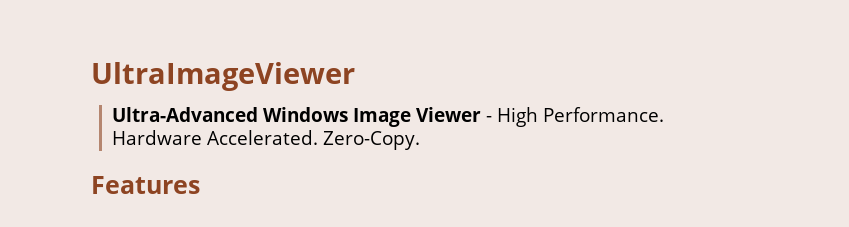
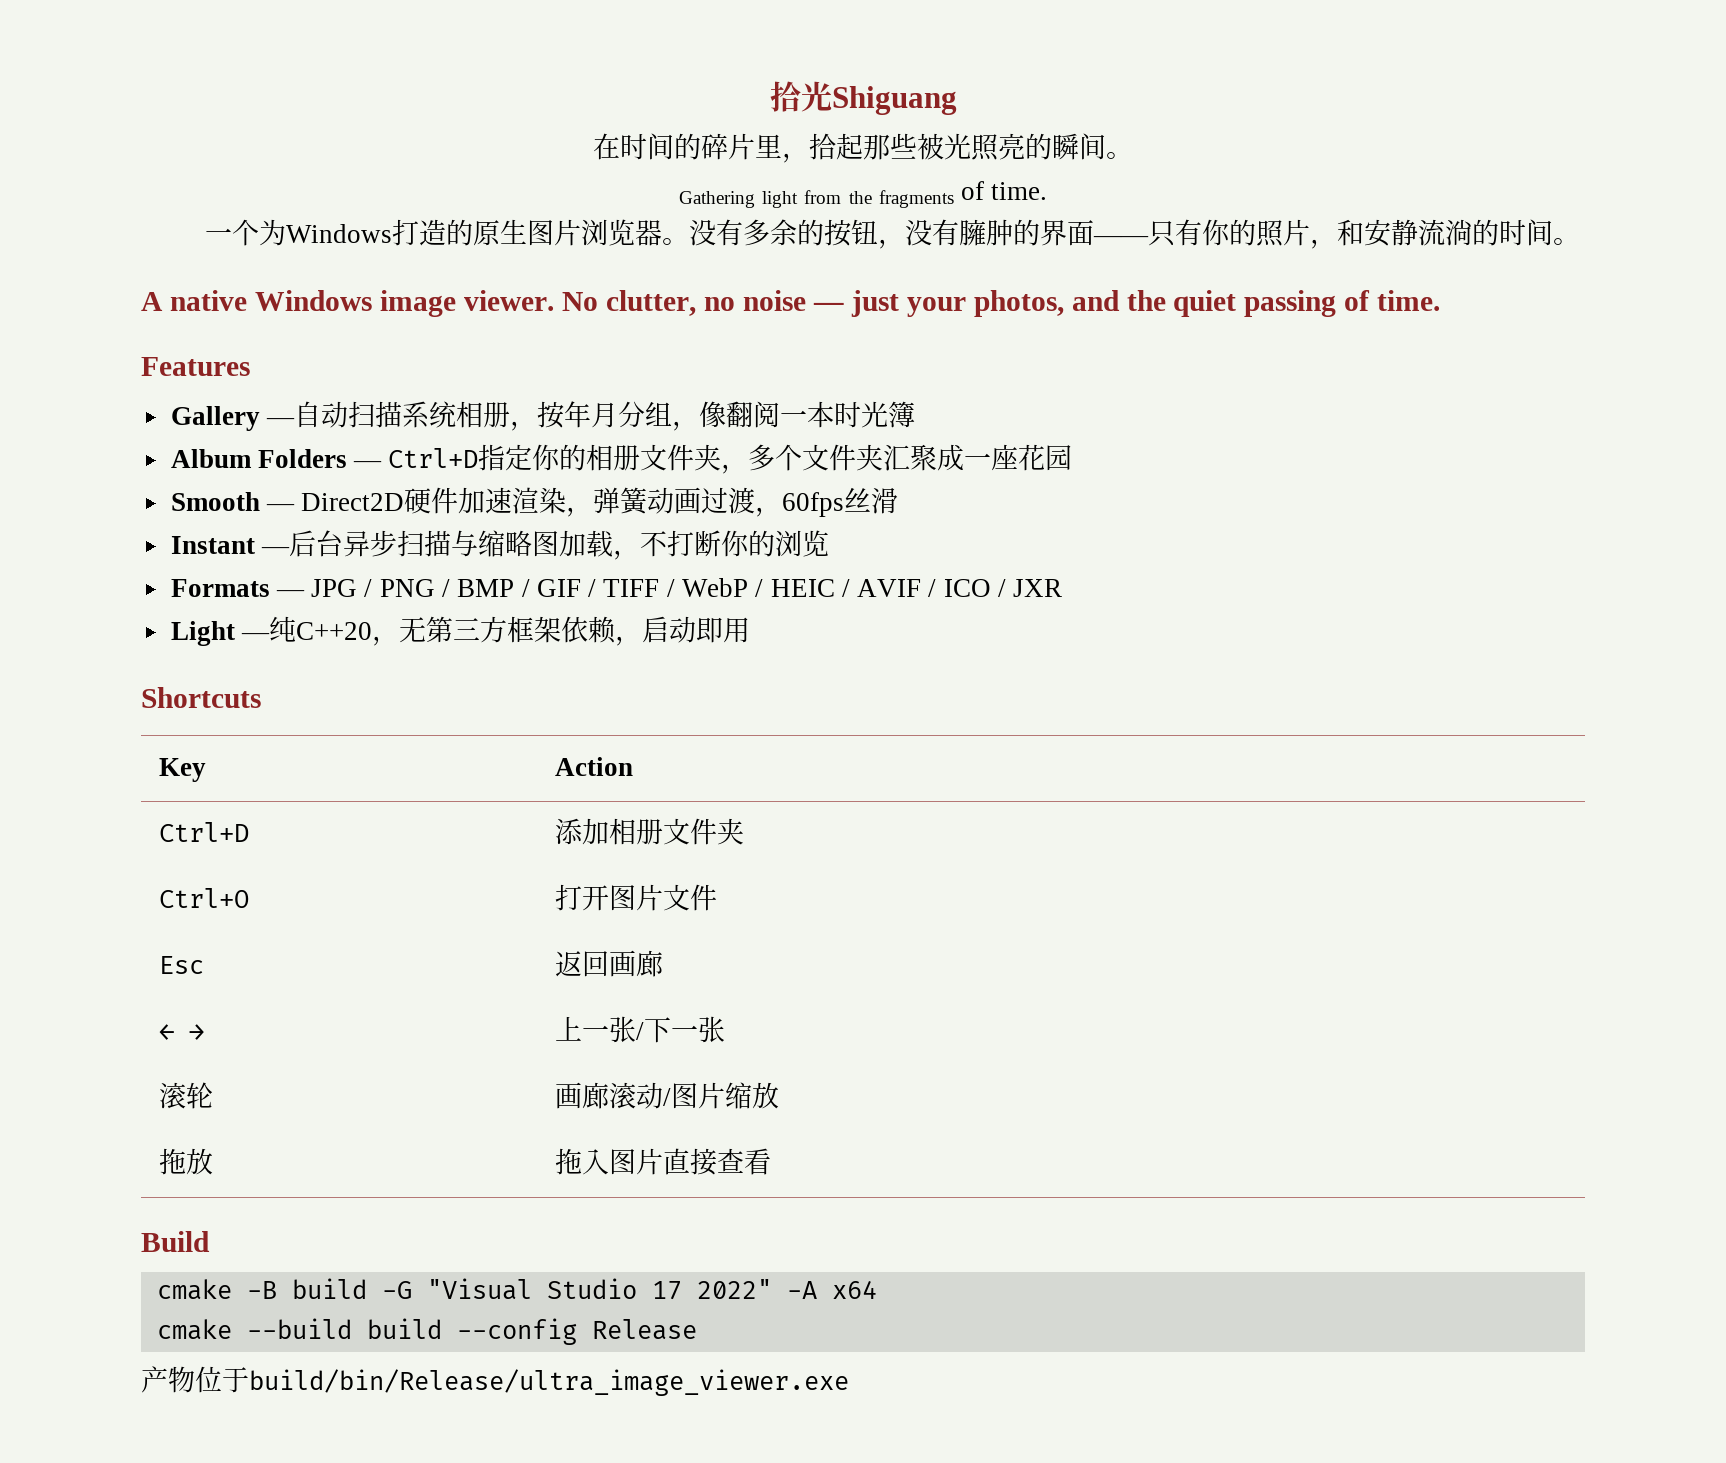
- UltraImageViewer
- Ultra-Advanced Windows Image Viewer - High Performance. Hardware Accelerated. Zero-Copy.
+ 拾光Shiguang
+ 在时间的碎片里，拾起那些被光照亮的瞬间。
+ Gathering light from the fragments of time.
+ 一个为Windows打造的原生图片浏览器。没有多余的按钮，没有臃肿的界面——只有你的照片，和安静流淌的时间。
+ A native Windows image viewer. No clutter, no noise — just your photos, and the quiet passing of time.
  Features
+ Gallery —自动扫描系统相册，按年月分组，像翻阅一本时光簿
+ Album Folders — Ctrl+D指定你的相册文件夹，多个文件夹汇聚成一座花园
+ Smooth — Direct2D硬件加速渲染，弹簧动画过渡，60fps丝滑
+ Instant —后台异步扫描与缩略图加载，不打断你的浏览
+ Formats — JPG / PNG / BMP / GIF / TIFF / WebP / HEIC / AVIF / ICO / JXR
+ Light —纯C++20，无第三方框架依赖，启动即用
+ Shortcuts
+ Key | Action
+ Ctrl+D | 添加相册文件夹
+ Ctrl+O | 打开图片文件
+ Esc | 返回画廊
+ ← → | 上一张/下一张
+ 滚轮 | 画廊滚动/图片缩放
+ 拖放 | 拖入图片直接查看
+ Build
+ cmake -B build -G "Visual Studio 17 2022" -A x64
+ cmake --build build --config Release
+ 产物位于build/bin/Release/ultra_image_viewer.exe

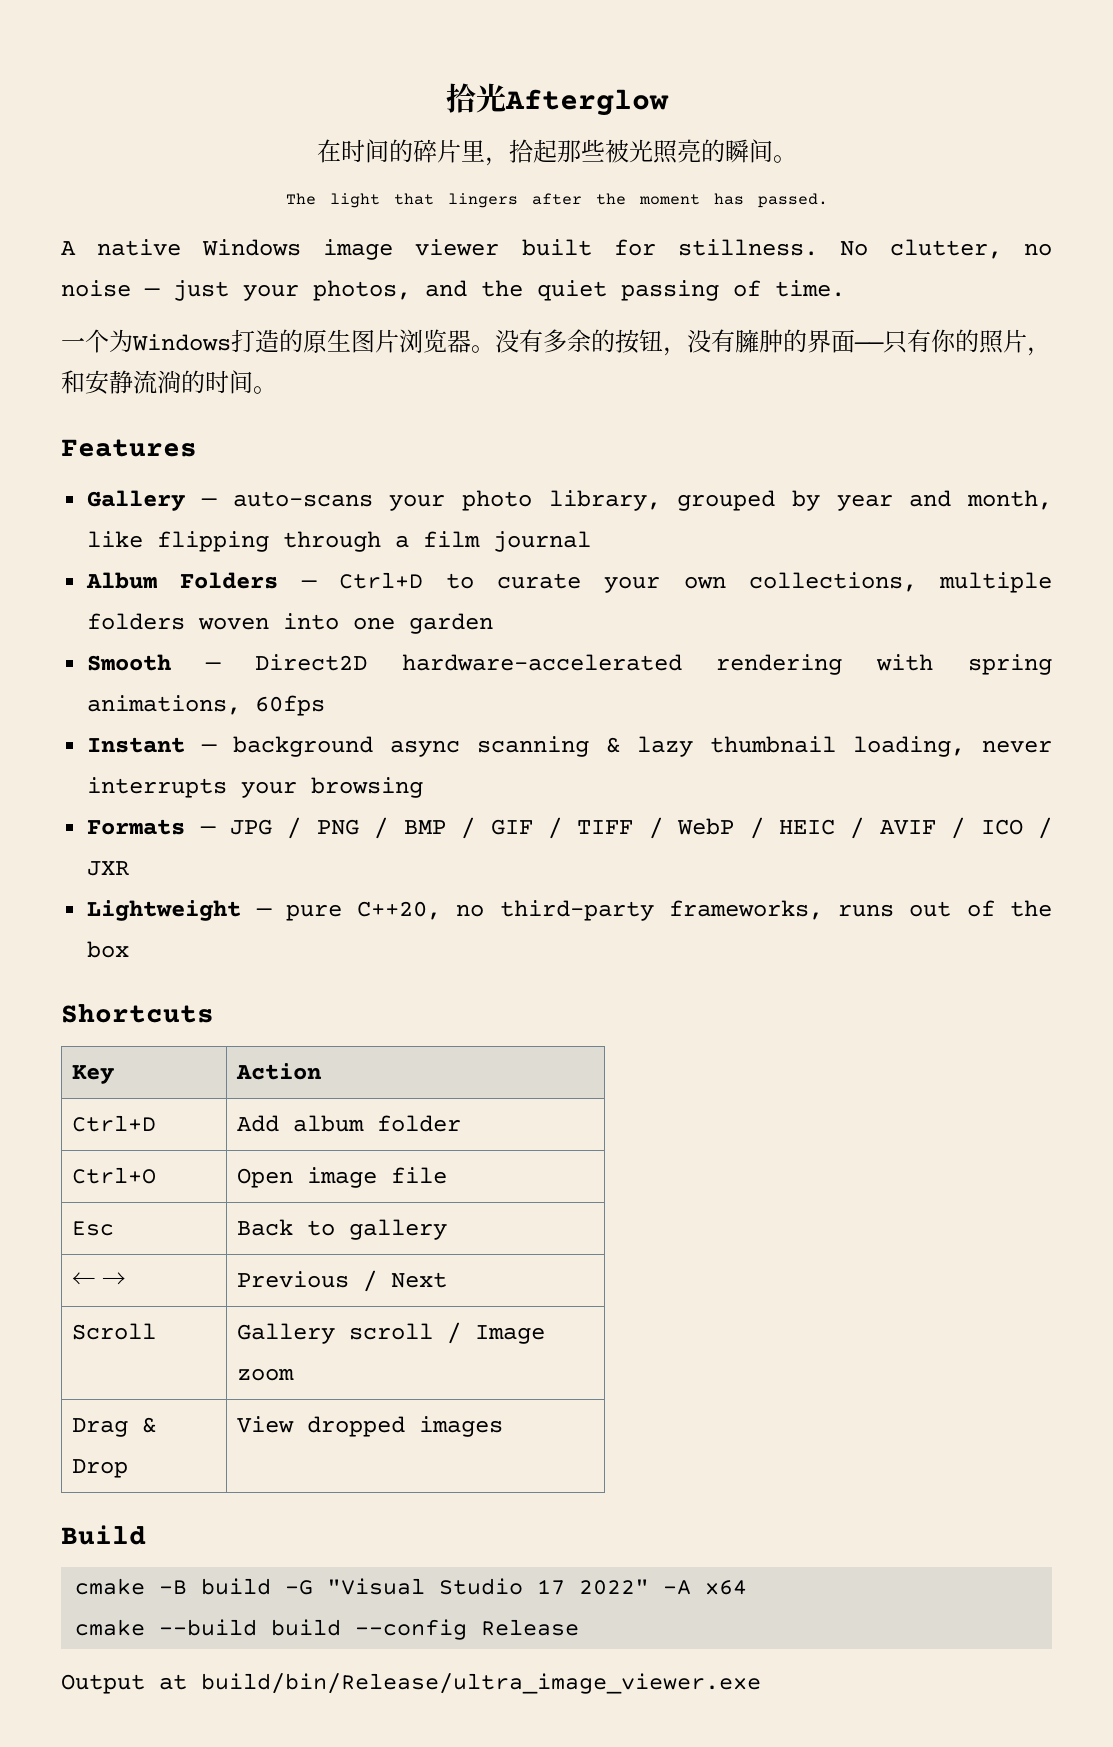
- 拾光Shiguang
+ 拾光Afterglow
- Gathering light from the fragments of time.
+ The light that lingers after the moment has passed.
+ A native Windows image viewer built for stillness. No clutter, no noise — just your photos, and the quiet passing of time.
- A native Windows image viewer. No clutter, no noise — just your photos, and the quiet passing of time.
  Features
- Gallery —自动扫描系统相册，按年月分组，像翻阅一本时光簿
- Album Folders — Ctrl+D指定你的相册文件夹，多个文件夹汇聚成一座花园
- Smooth — Direct2D硬件加速渲染，弹簧动画过渡，60fps丝滑
+ Gallery — auto-scans your photo library, grouped by year and month, like flipping through a film journal
+ Album Folders — Ctrl+D to curate your own collections, multiple folders woven into one garden
+ Smooth — Direct2D hardware-accelerated rendering with spring animations, 60fps
- Instant —后台异步扫描与缩略图加载，不打断你的浏览
+ Instant — background async scanning & lazy thumbnail loading, never interrupts your browsing
- Light —纯C++20，无第三方框架依赖，启动即用
+ Lightweight — pure C++20, no third-party frameworks, runs out of the box
  Shortcuts
  Key | Action
- Ctrl+D | 添加相册文件夹
- Ctrl+O | 打开图片文件
- Esc | 返回画廊
- ← → | 上一张/下一张
- 滚轮 | 画廊滚动/图片缩放
- 拖放 | 拖入图片直接查看
+ Ctrl+D | Add album folder
+ Ctrl+O | Open image file
+ Esc | Back to gallery
+ ← → | Previous / Next
+ Scroll | Gallery scroll / Image zoom
+ Drag & Drop | View dropped images
- 产物位于build/bin/Release/ultra_image_viewer.exe
+ Output at build/bin/Release/ultra_image_viewer.exe

